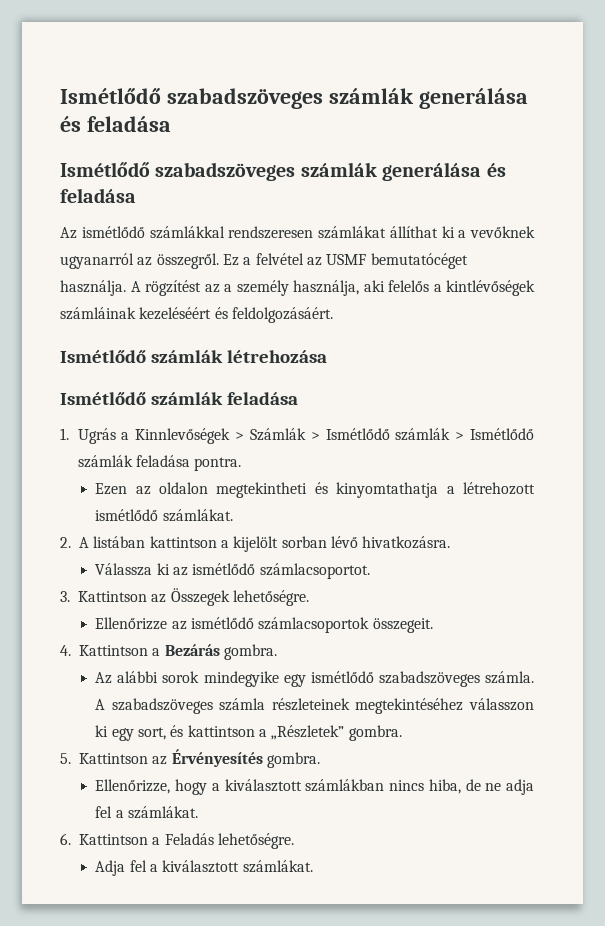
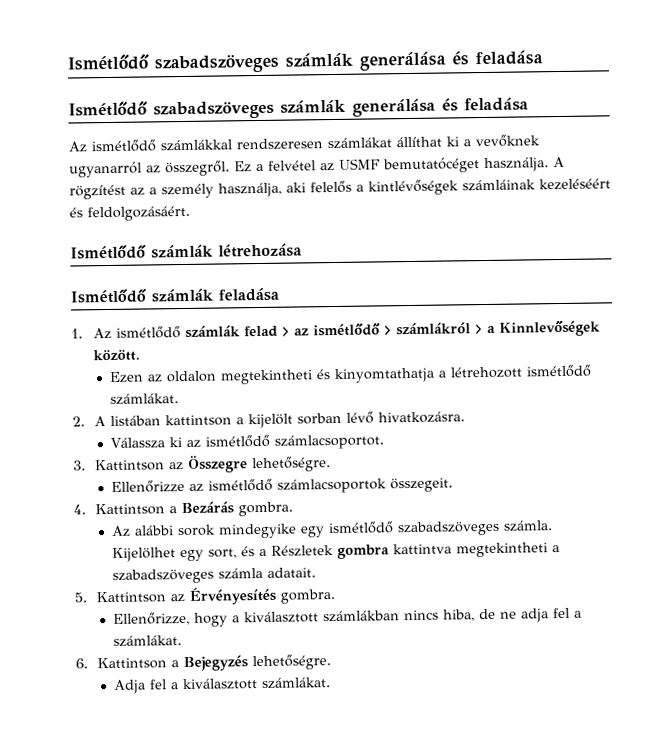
- 1. Ugrás a Kinnlevőségek > Számlák > Ismétlődő számlák > Ismétlődő számlák feladása pontra.
+ 1. Az ismétlődő számlák felad > az ismétlődő > számlákról > a Kinnlevőségek között.
- 3. Kattintson az Összegek lehetőségre.
+ 3. Kattintson az Összegre lehetőségre.
- A szabadszöveges számla részleteinek megtekintéséhez válasszon ki egy sort, és kattintson a „Részletek” gombra.
+ Kijelölhet egy sort, és a Részletek gombra kattintva megtekintheti a szabadszöveges számla adatait.
- 6. Kattintson a Feladás lehetőségre.
+ 6. Kattintson a Bejegyzés lehetőségre.

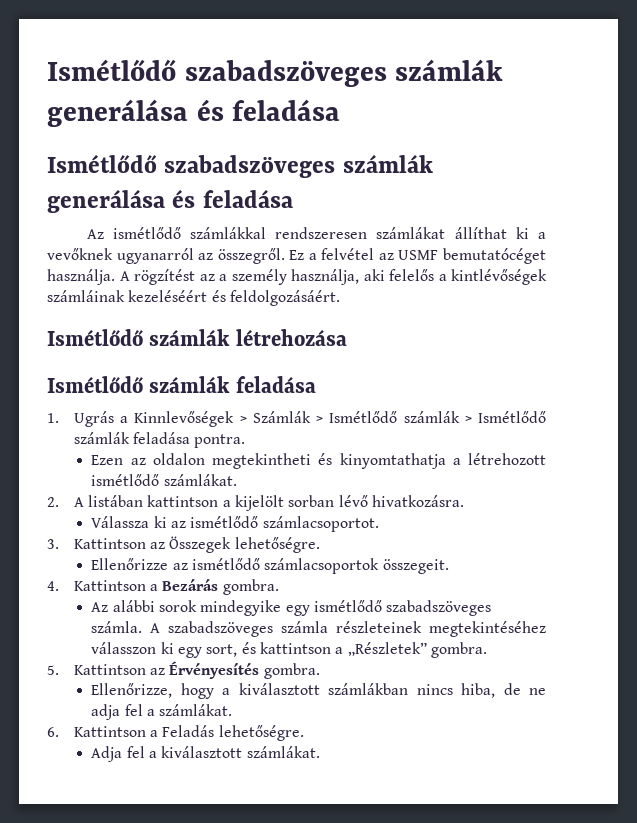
- 1. Az ismétlődő számlák felad > az ismétlődő > számlákról > a Kinnlevőségek között.
+ 1. Ugrás a Kinnlevőségek > Számlák > Ismétlődő számlák > Ismétlődő számlák feladása pontra.
- 3. Kattintson az Összegre lehetőségre.
+ 3. Kattintson az Összegek lehetőségre.
- Kijelölhet egy sort, és a Részletek gombra kattintva megtekintheti a szabadszöveges számla adatait.
+ A szabadszöveges számla részleteinek megtekintéséhez válasszon ki egy sort, és kattintson a „Részletek” gombra.
- 6. Kattintson a Bejegyzés lehetőségre.
+ 6. Kattintson a Feladás lehetőségre.

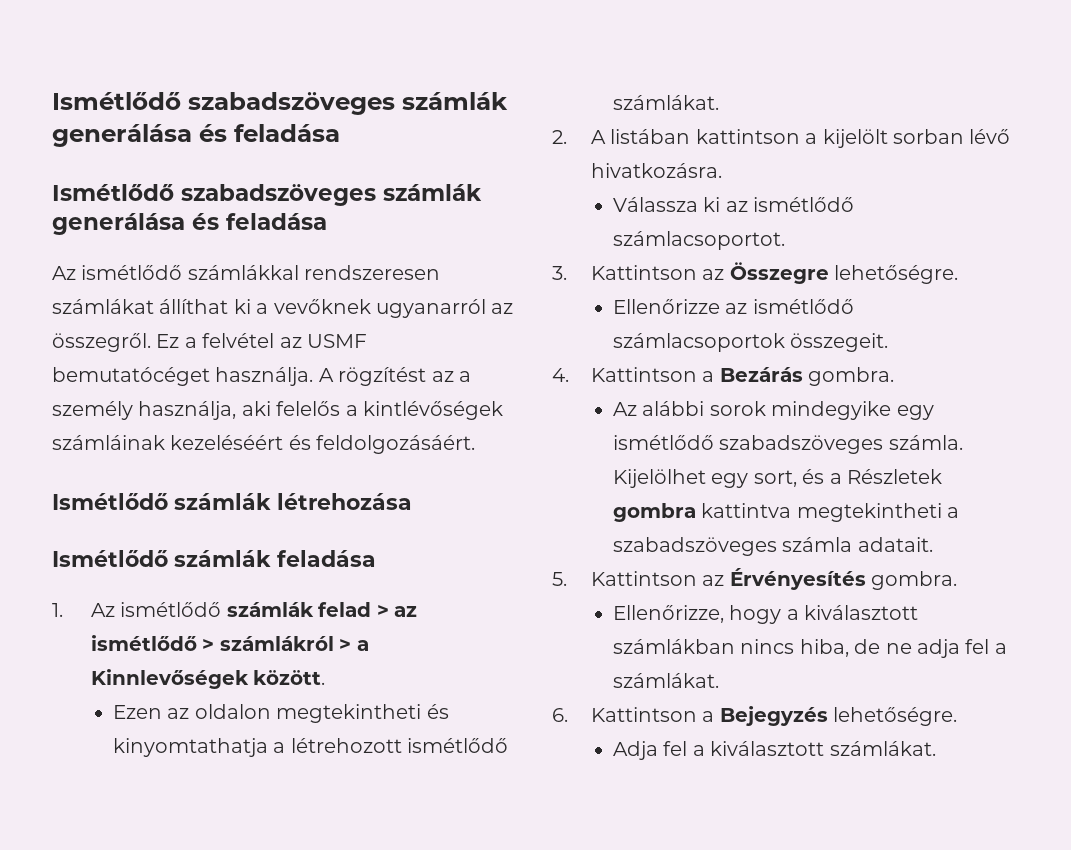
- 1. Ugrás a Kinnlevőségek > Számlák > Ismétlődő számlák > Ismétlődő számlák feladása pontra.
+ 1. Az ismétlődő számlák felad > az ismétlődő > számlákról > a Kinnlevőségek között.
- 3. Kattintson az Összegek lehetőségre.
+ 3. Kattintson az Összegre lehetőségre.
- A szabadszöveges számla részleteinek megtekintéséhez válasszon ki egy sort, és kattintson a „Részletek” gombra.
+ Kijelölhet egy sort, és a Részletek gombra kattintva megtekintheti a szabadszöveges számla adatait.
- 6. Kattintson a Feladás lehetőségre.
+ 6. Kattintson a Bejegyzés lehetőségre.

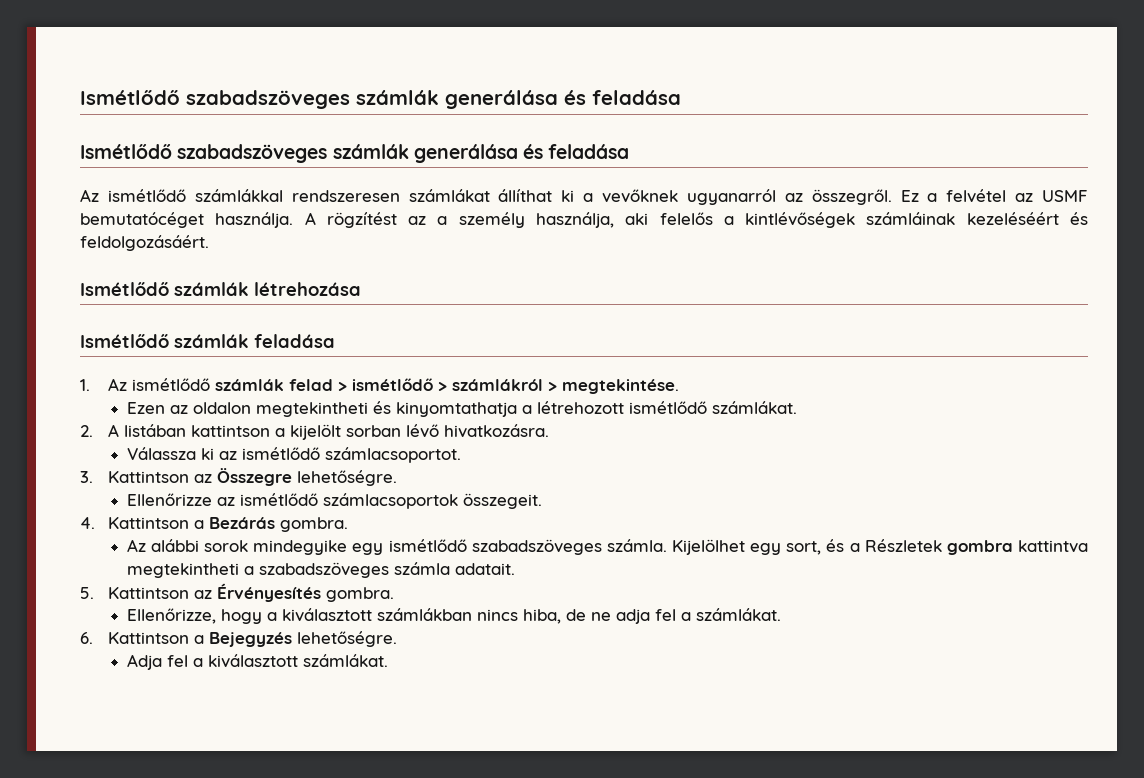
- 1. Az ismétlődő számlák felad > az ismétlődő > számlákról > a Kinnlevőségek között.
+ 1. Az ismétlődő számlák felad > ismétlődő > számlákról > megtekintése.

